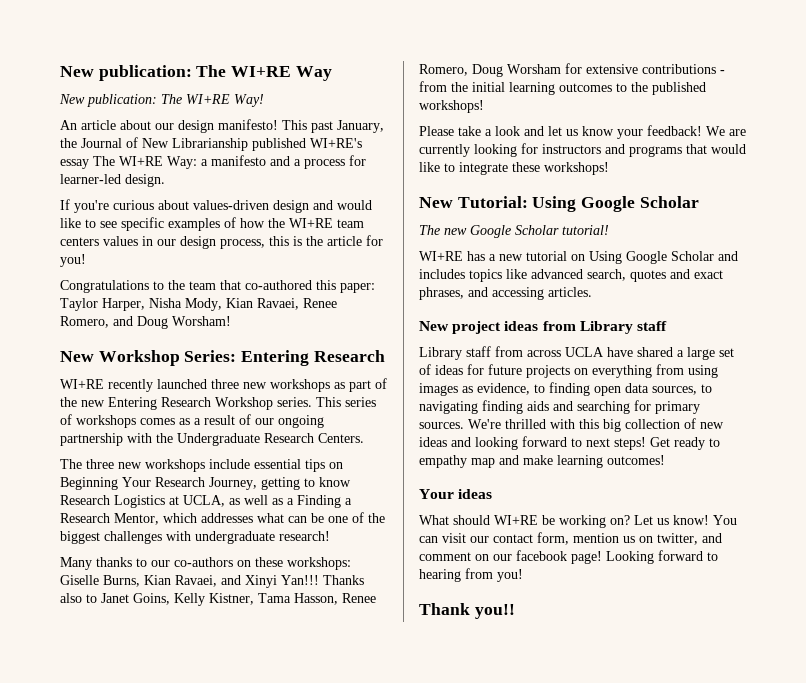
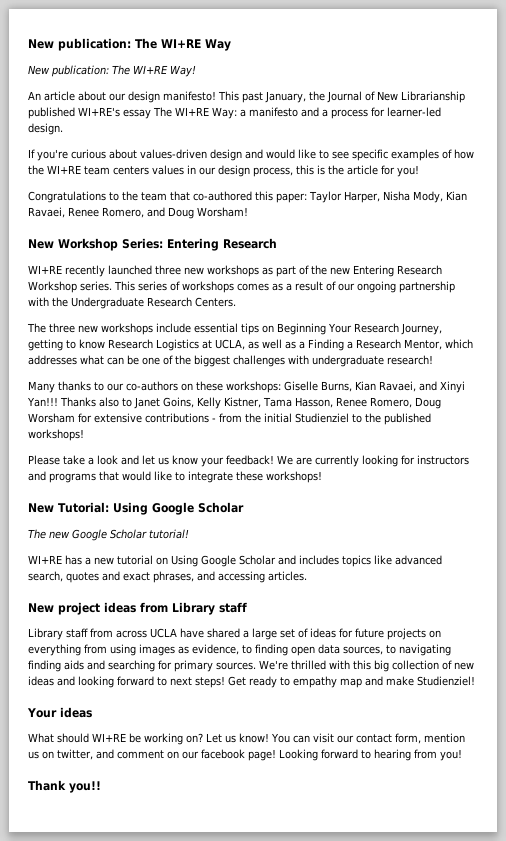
- Thanks also to Janet Goins, Kelly Kistner, Tama Hasson, Renee Romero, Doug Worsham for extensive contributions - from the initial learning outcomes to the published workshops!
+ Thanks also to Janet Goins, Kelly Kistner, Tama Hasson, Renee Romero, Doug Worsham for extensive contributions - from the initial Studienziel to the published workshops!
- Get ready to empathy map and make learning outcomes!
+ Get ready to empathy map and make Studienziel!

